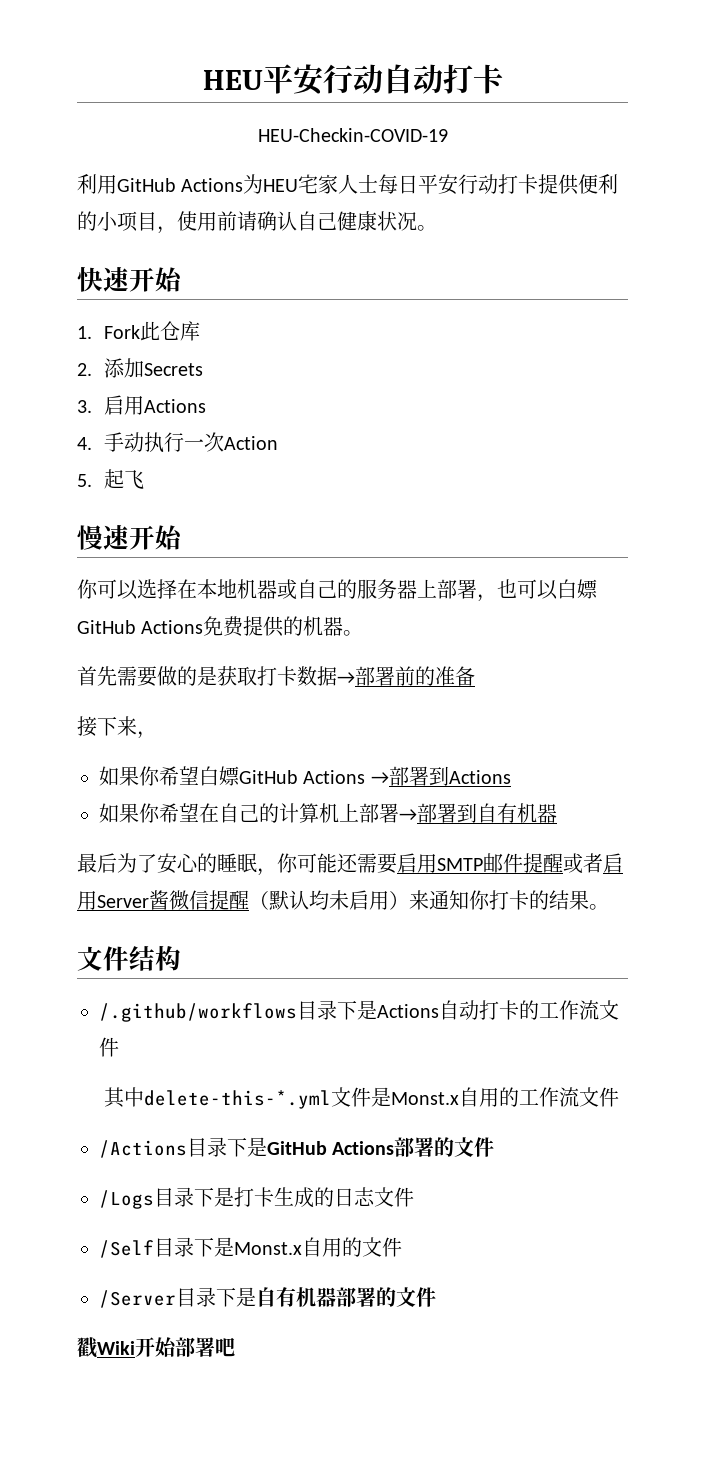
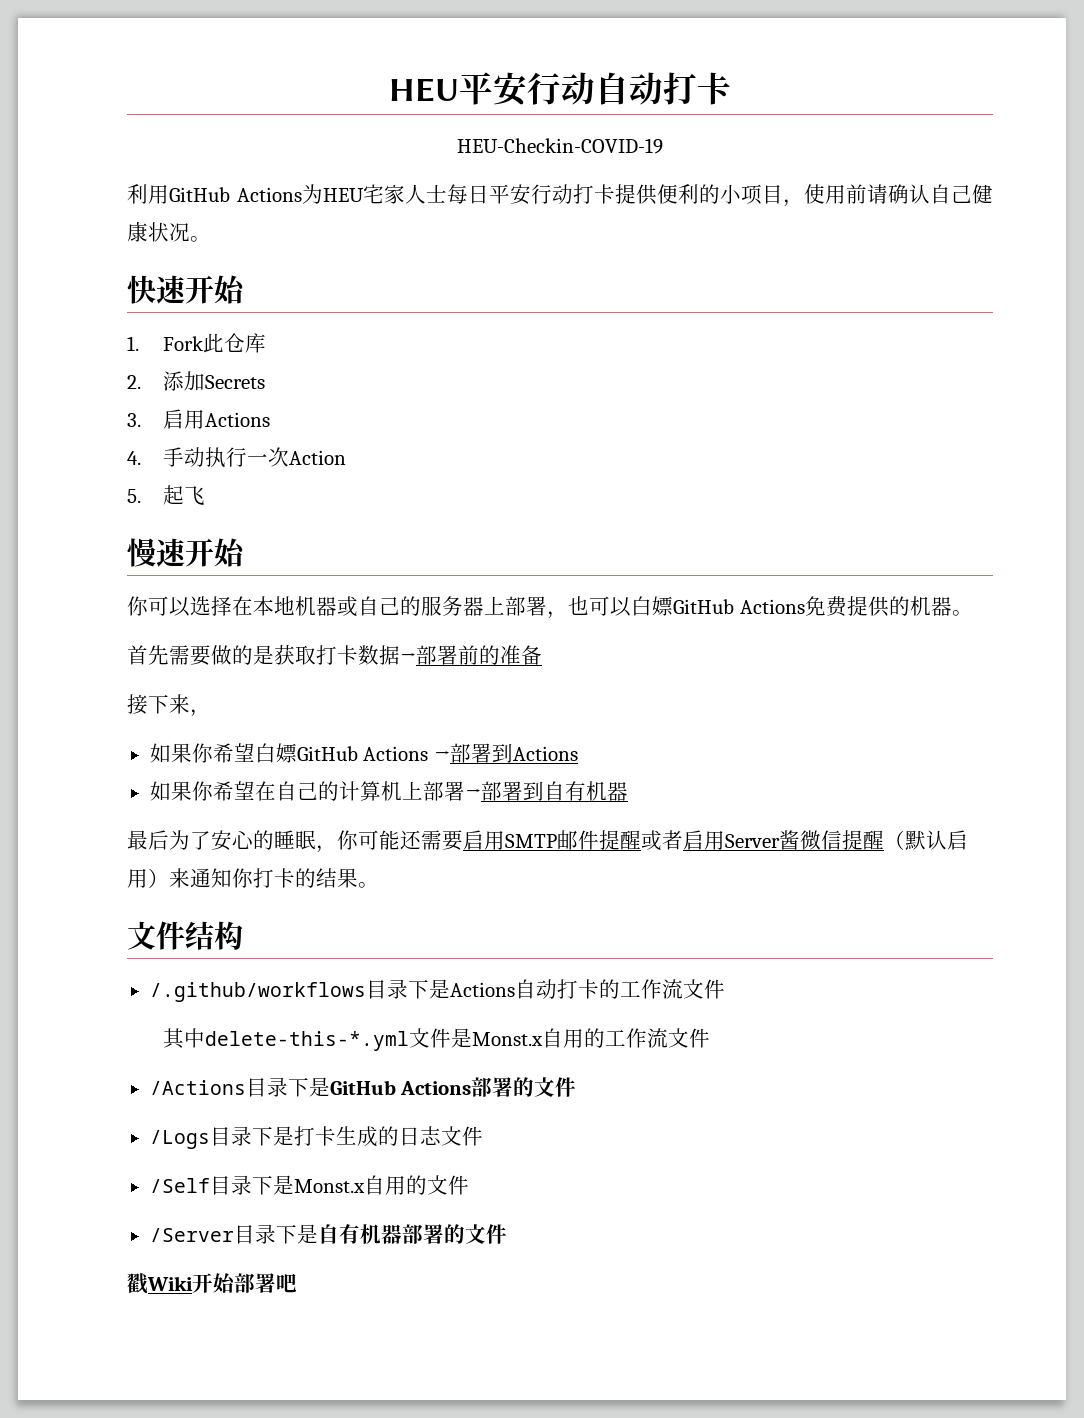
- 最后为了安心的睡眠，你可能还需要启用SMTP邮件提醒或者启用Server酱微信提醒（默认均未启用）来通知你打卡的结果。
+ 最后为了安心的睡眠，你可能还需要启用SMTP邮件提醒或者启用Server酱微信提醒（默认启用）来通知你打卡的结果。

